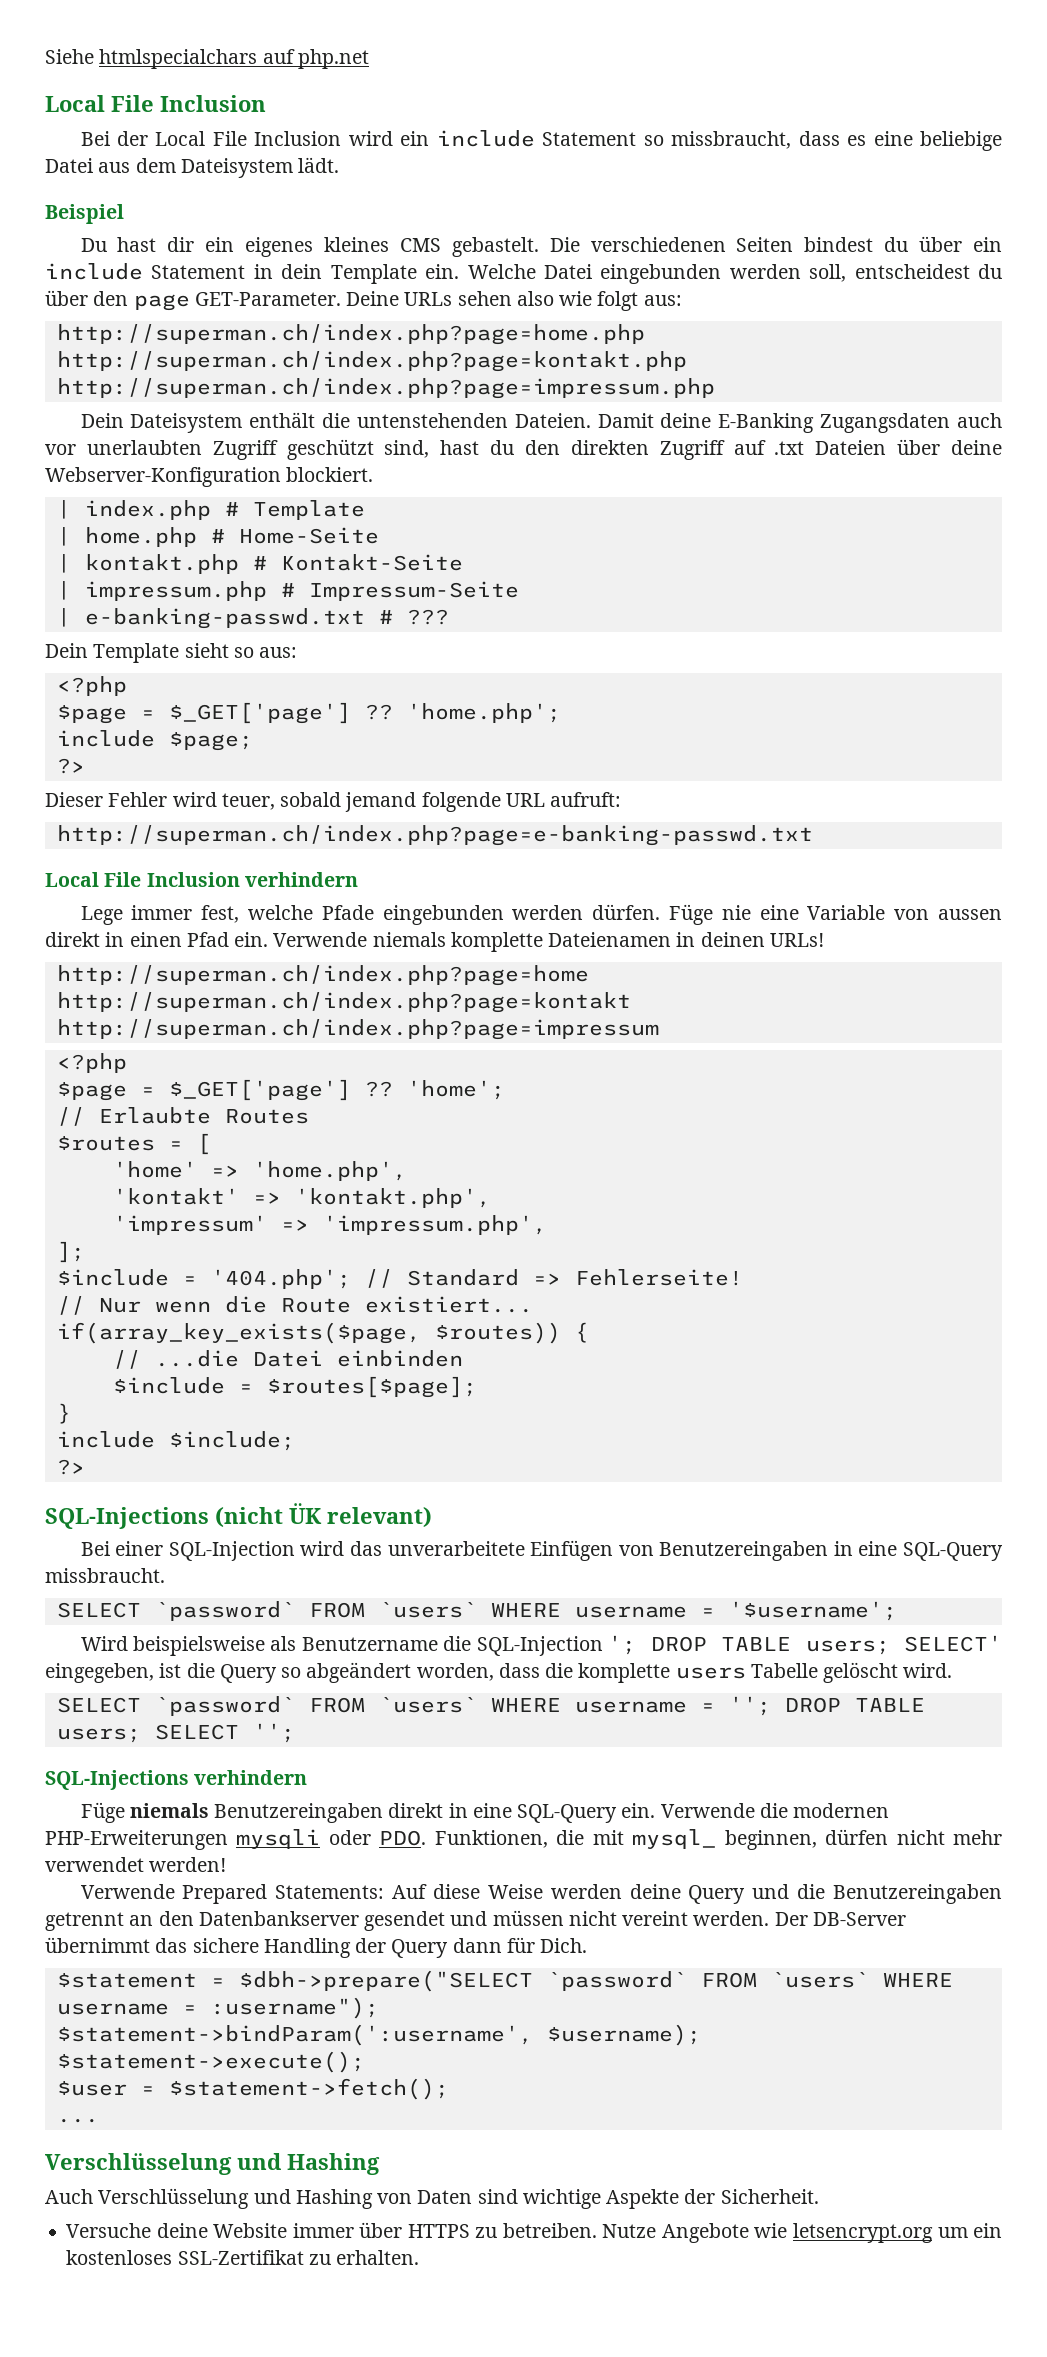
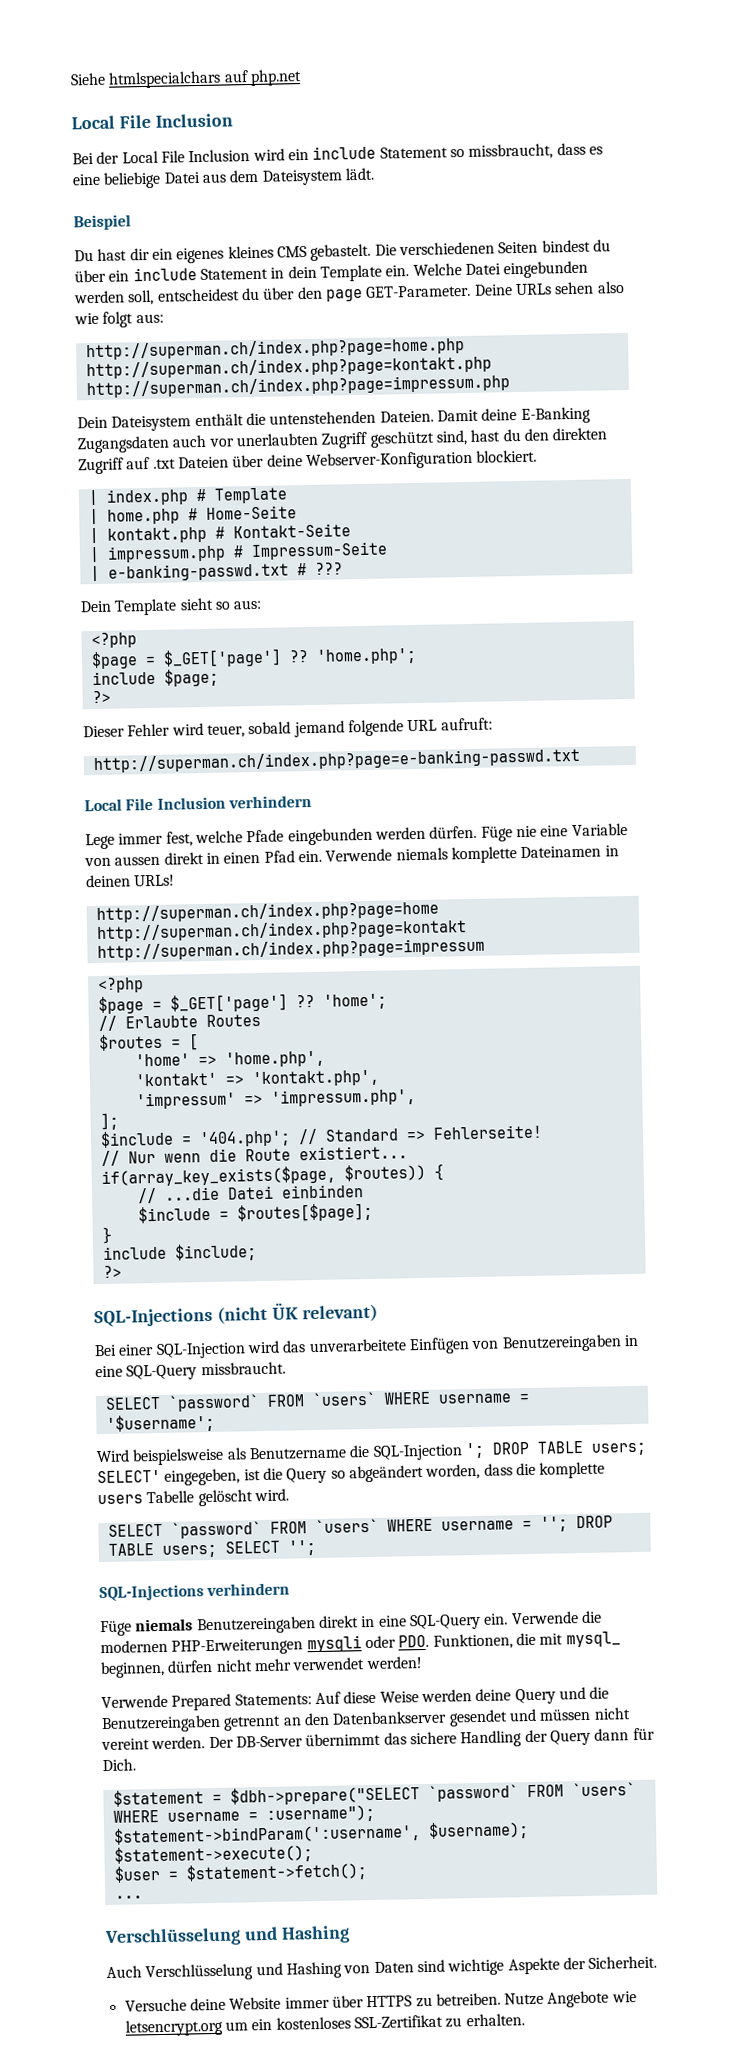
- Verwende niemals komplette Dateienamen in deinen URLs!
+ Verwende niemals komplette Dateinamen in deinen URLs!

